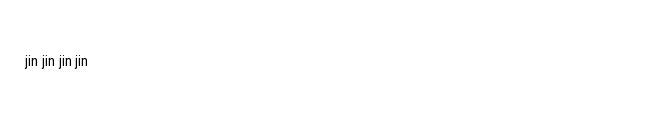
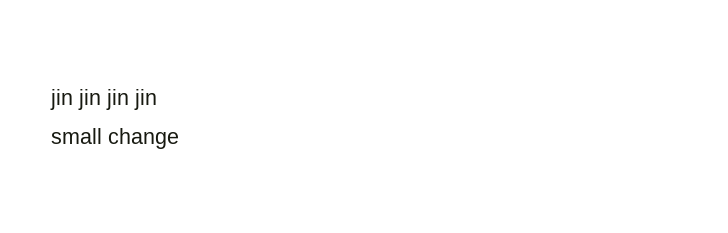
+ small change

